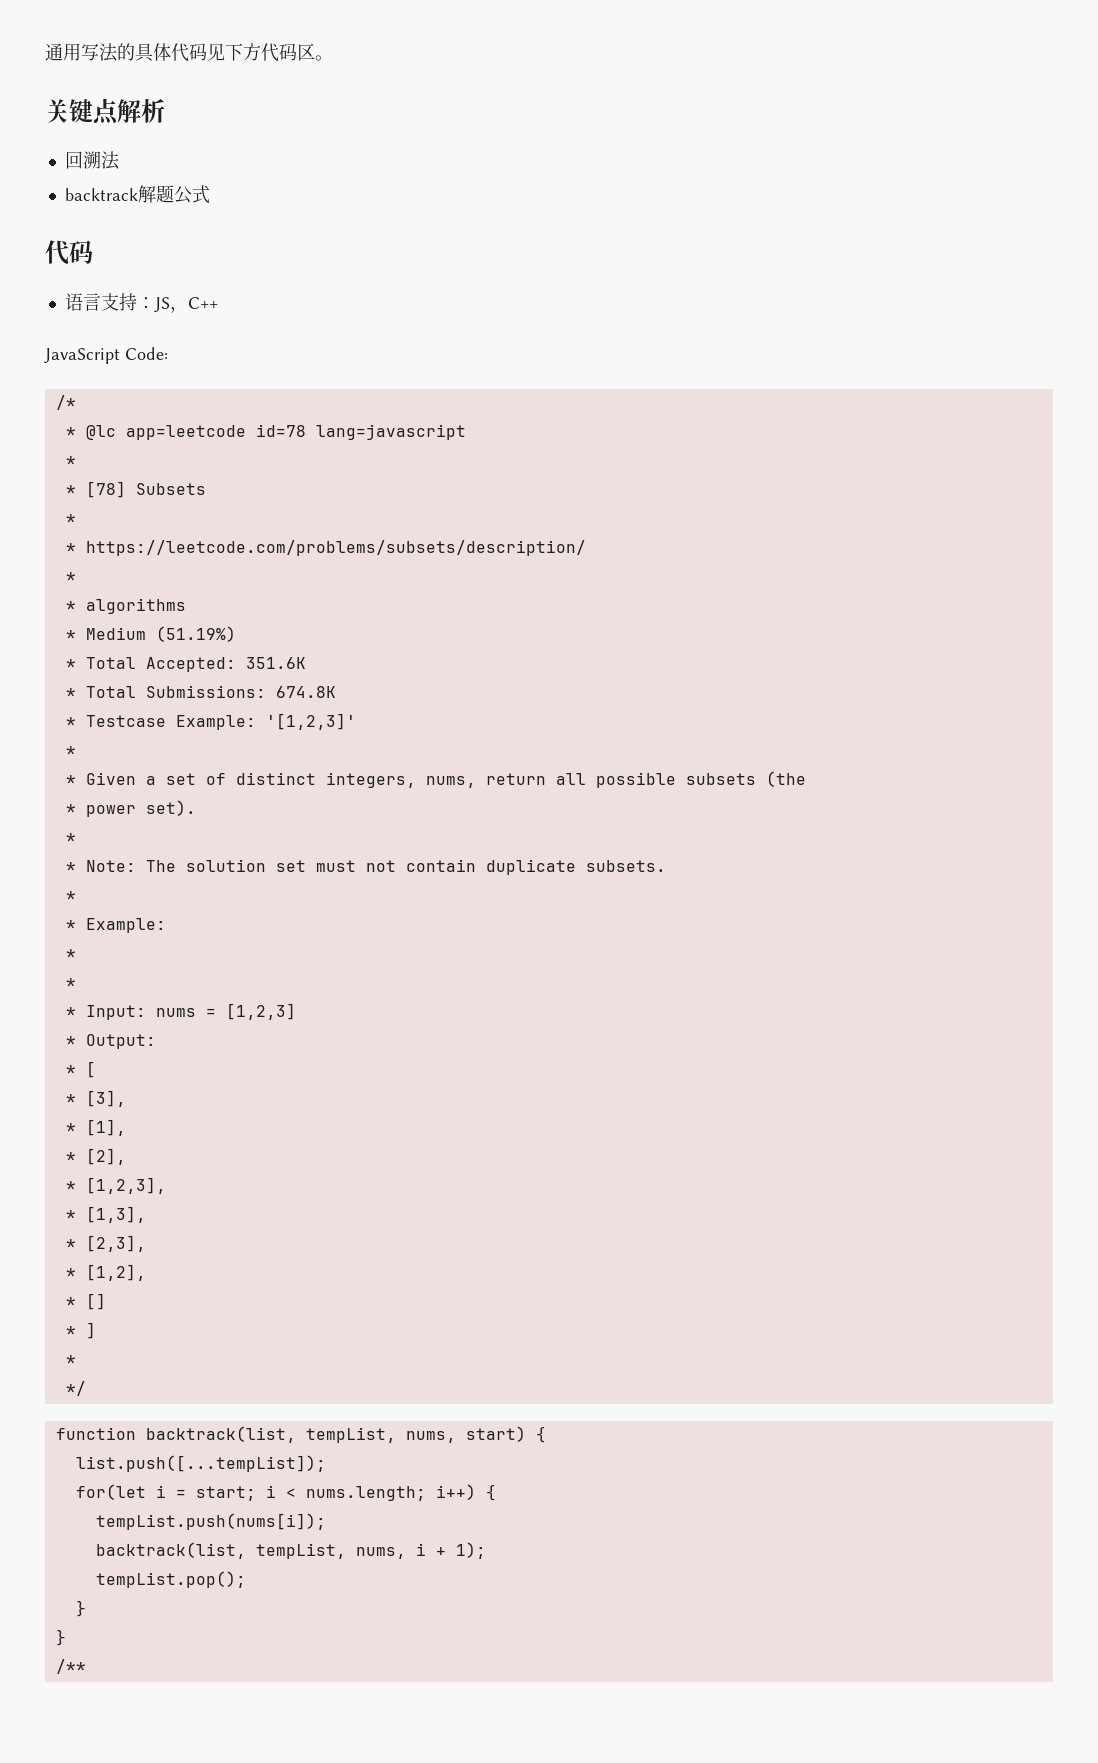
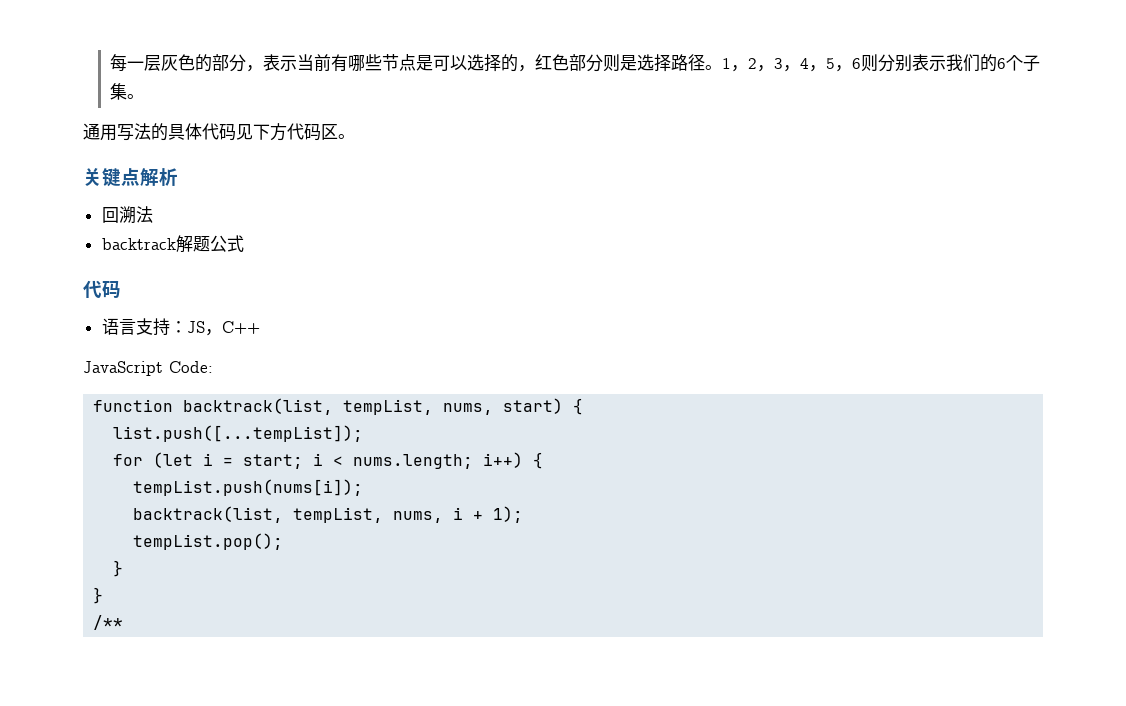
+ 每一层灰色的部分，表示当前有哪些节点是可以选择的，红色部分则是选择路径。1，2，3，4，5，6则分别表示我们的6个子集。
- /*
- * @lc app=leetcode id=78 lang=javascript
- *
- * [78] Subsets
- *
- * https://leetcode.com/problems/subsets/description/
- *
- * algorithms
- * Medium (51.19%)
- * Total Accepted: 351.6K
- * Total Submissions: 674.8K
- * Testcase Example: '[1,2,3]'
- *
- * Given a set of distinct integers, nums, return all possible subsets (the
- * power set).
- *
- * Note: The solution set must not contain duplicate subsets.
- *
- * Example:
- *
- *
- * Input: nums = [1,2,3]
- * Output:
- * [
- * [3],
- * [1],
- * [2],
- * [1,2,3],
- * [1,3],
- * [2,3],
- * [1,2],
- * []
- * ]
- *
- */
- for(let i = start; i < nums.length; i++) {
+ for (let i = start; i < nums.length; i++) {

